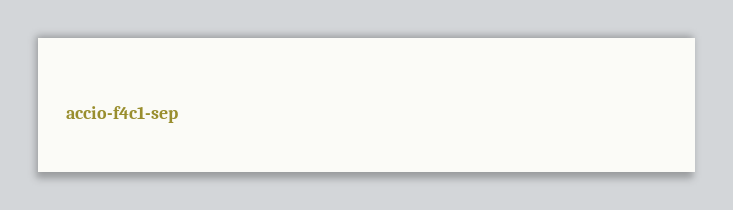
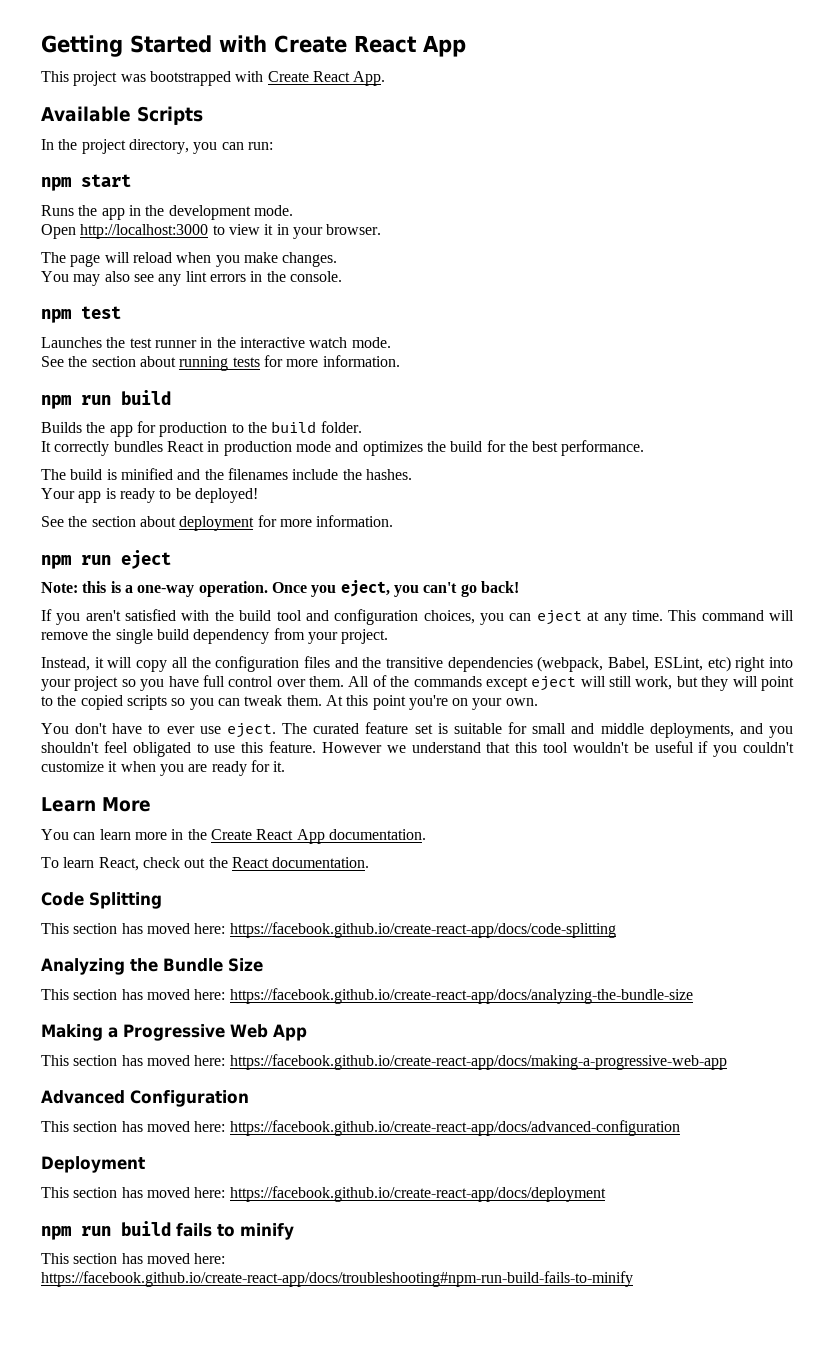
- accio-f4c1-sep
+ Getting Started with Create React App
+ This project was bootstrapped with Create React App.
+ Available Scripts
+ In the project directory, you can run:
+ npm start
+ Runs the app in the development mode.
+ Open http://localhost:3000 to view it in your browser.
+ The page will reload when you make changes.
+ You may also see any lint errors in the console.
+ npm test
+ Launches the test runner in the interactive watch mode.
+ See the section about running tests for more information.
+ npm run build
+ Builds the app for production to the build folder.
+ It correctly bundles React in production mode and optimizes the build for the best performance.
+ The build is minified and the filenames include the hashes.
+ Your app is ready to be deployed!
+ See the section about deployment for more information.
+ npm run eject
+ Note: this is a one-way operation. Once you eject, you can't go back!
+ If you aren't satisfied with the build tool and configuration choices, you can eject at any time. This command will remove the single build dependency from your project.
+ Instead, it will copy all the configuration files and the transitive dependencies (webpack, Babel, ESLint, etc) right into your project so you have full control over them. All of the commands except eject will still work, but they will point to the copied scripts so you can tweak them. At this point you're on your own.
+ You don't have to ever use eject. The curated feature set is suitable for small and middle deployments, and you shouldn't feel obligated to use this feature. However we understand that this tool wouldn't be useful if you couldn't customize it when you are ready for it.
+ Learn More
+ You can learn more in the Create React App documentation.
+ To learn React, check out the React documentation.
+ Code Splitting
+ This section has moved here: https://facebook.github.io/create-react-app/docs/code-splitting
+ Analyzing the Bundle Size
+ This section has moved here: https://facebook.github.io/create-react-app/docs/analyzing-the-bundle-size
+ Making a Progressive Web App
+ This section has moved here: https://facebook.github.io/create-react-app/docs/making-a-progressive-web-app
+ Advanced Configuration
+ This section has moved here: https://facebook.github.io/create-react-app/docs/advanced-configuration
+ Deployment
+ This section has moved here: https://facebook.github.io/create-react-app/docs/deployment
+ npm run build fails to minify
+ This section has moved here: https://facebook.github.io/create-react-app/docs/troubleshooting#npm-run-build-fails-to-minify

